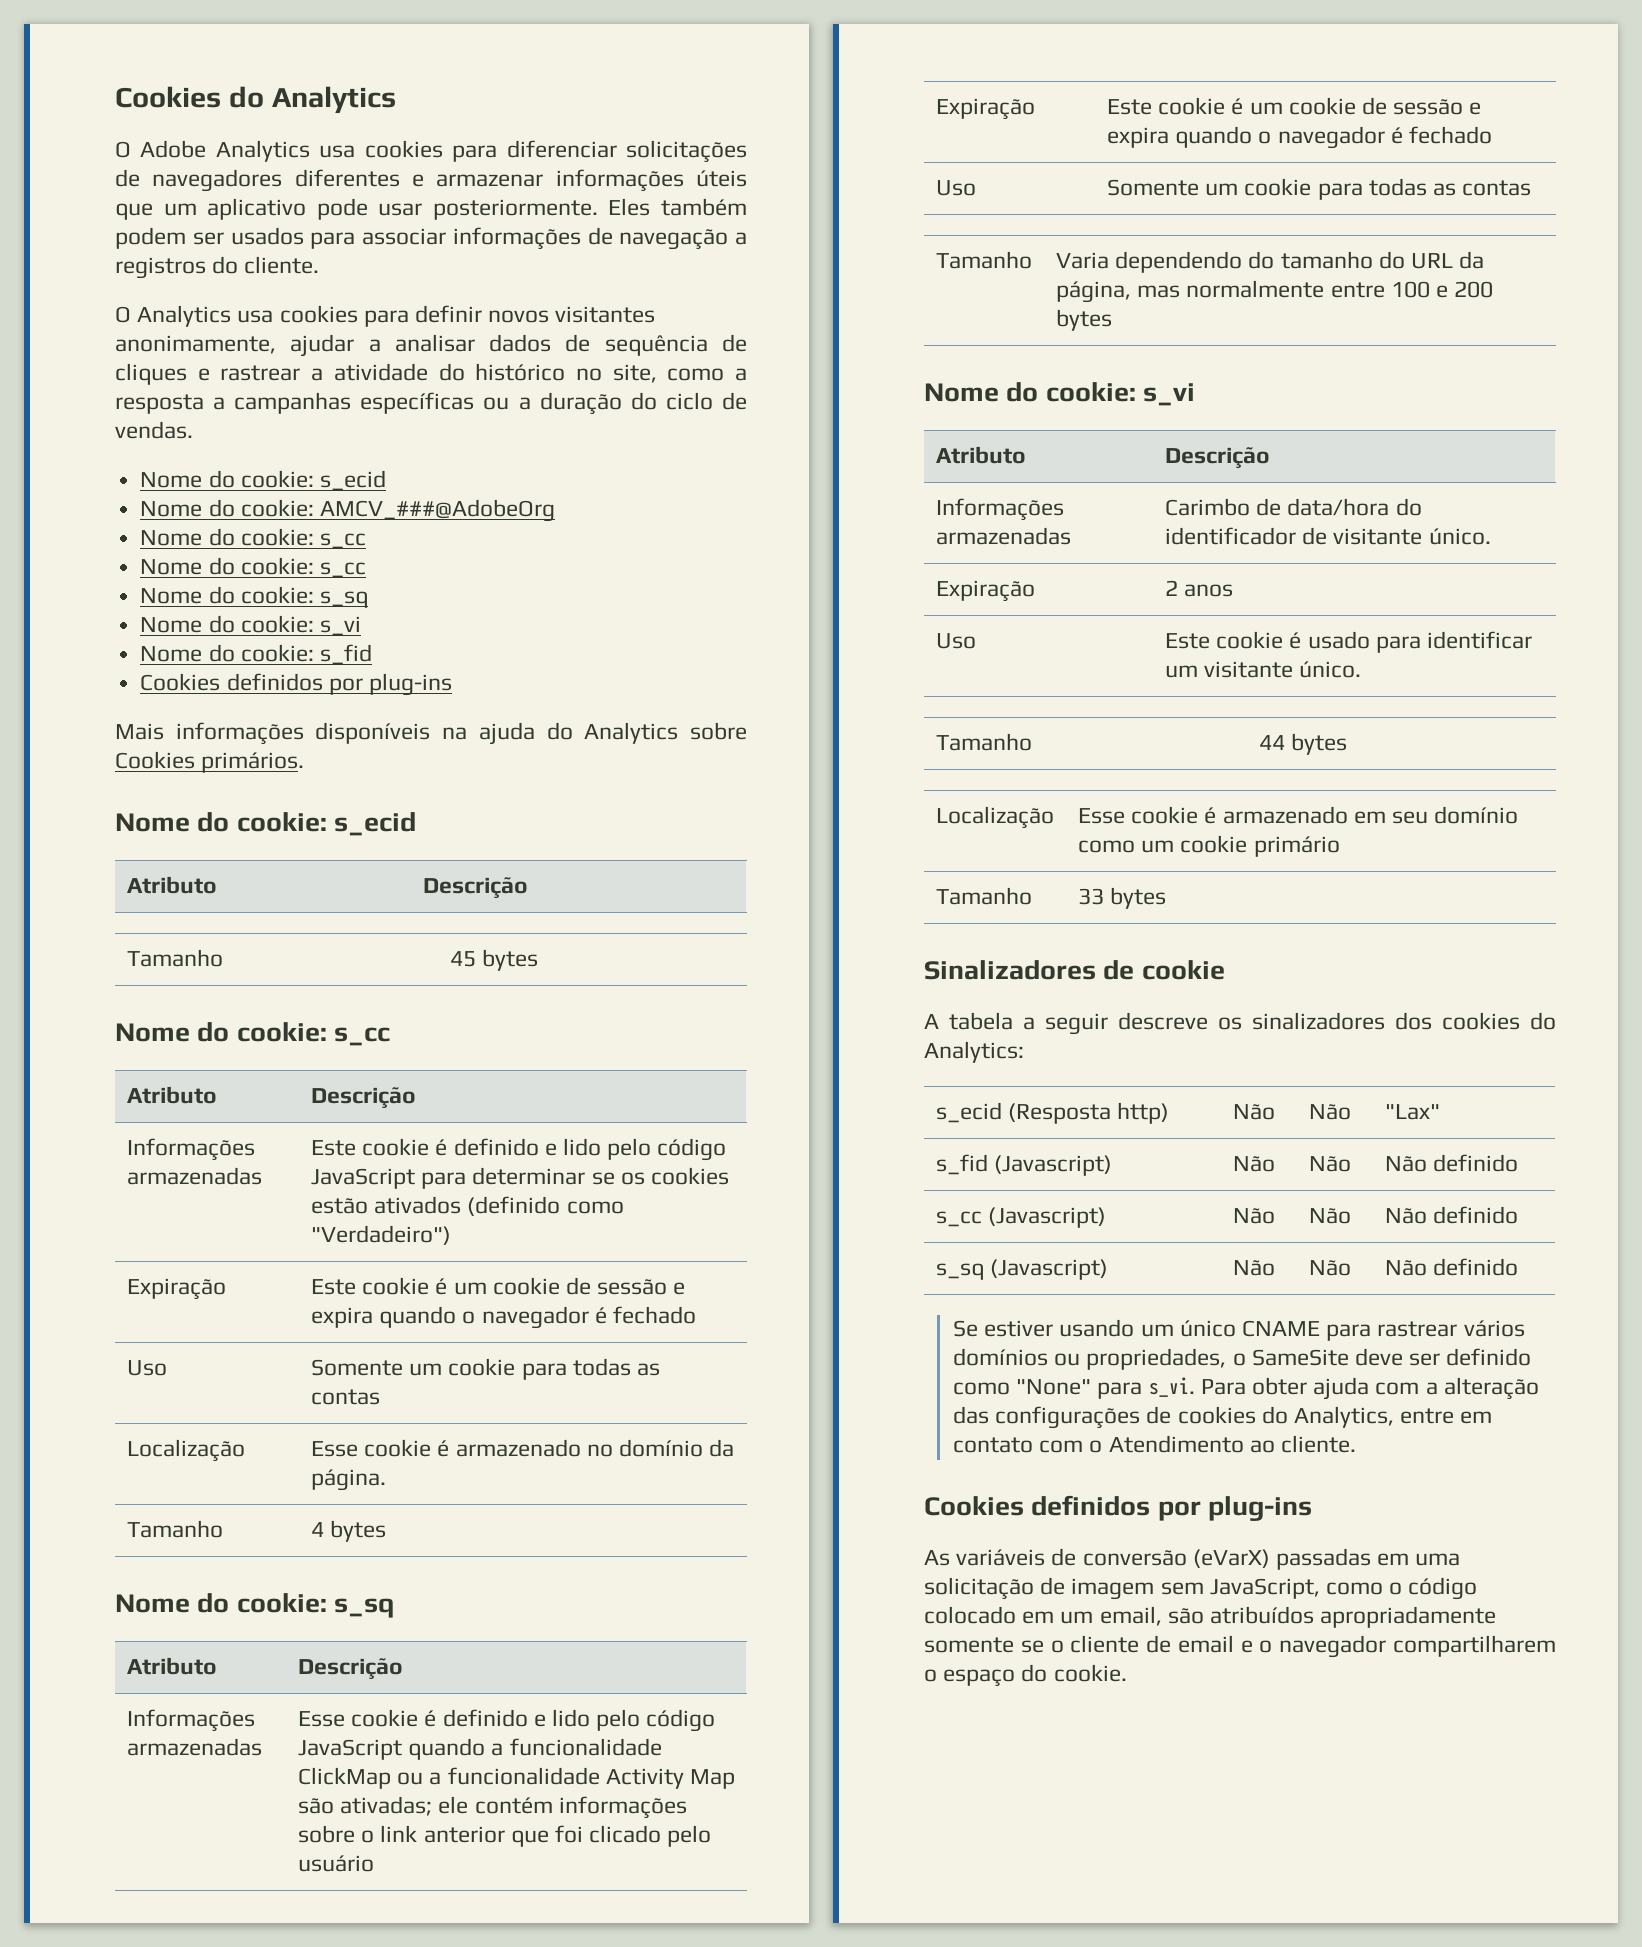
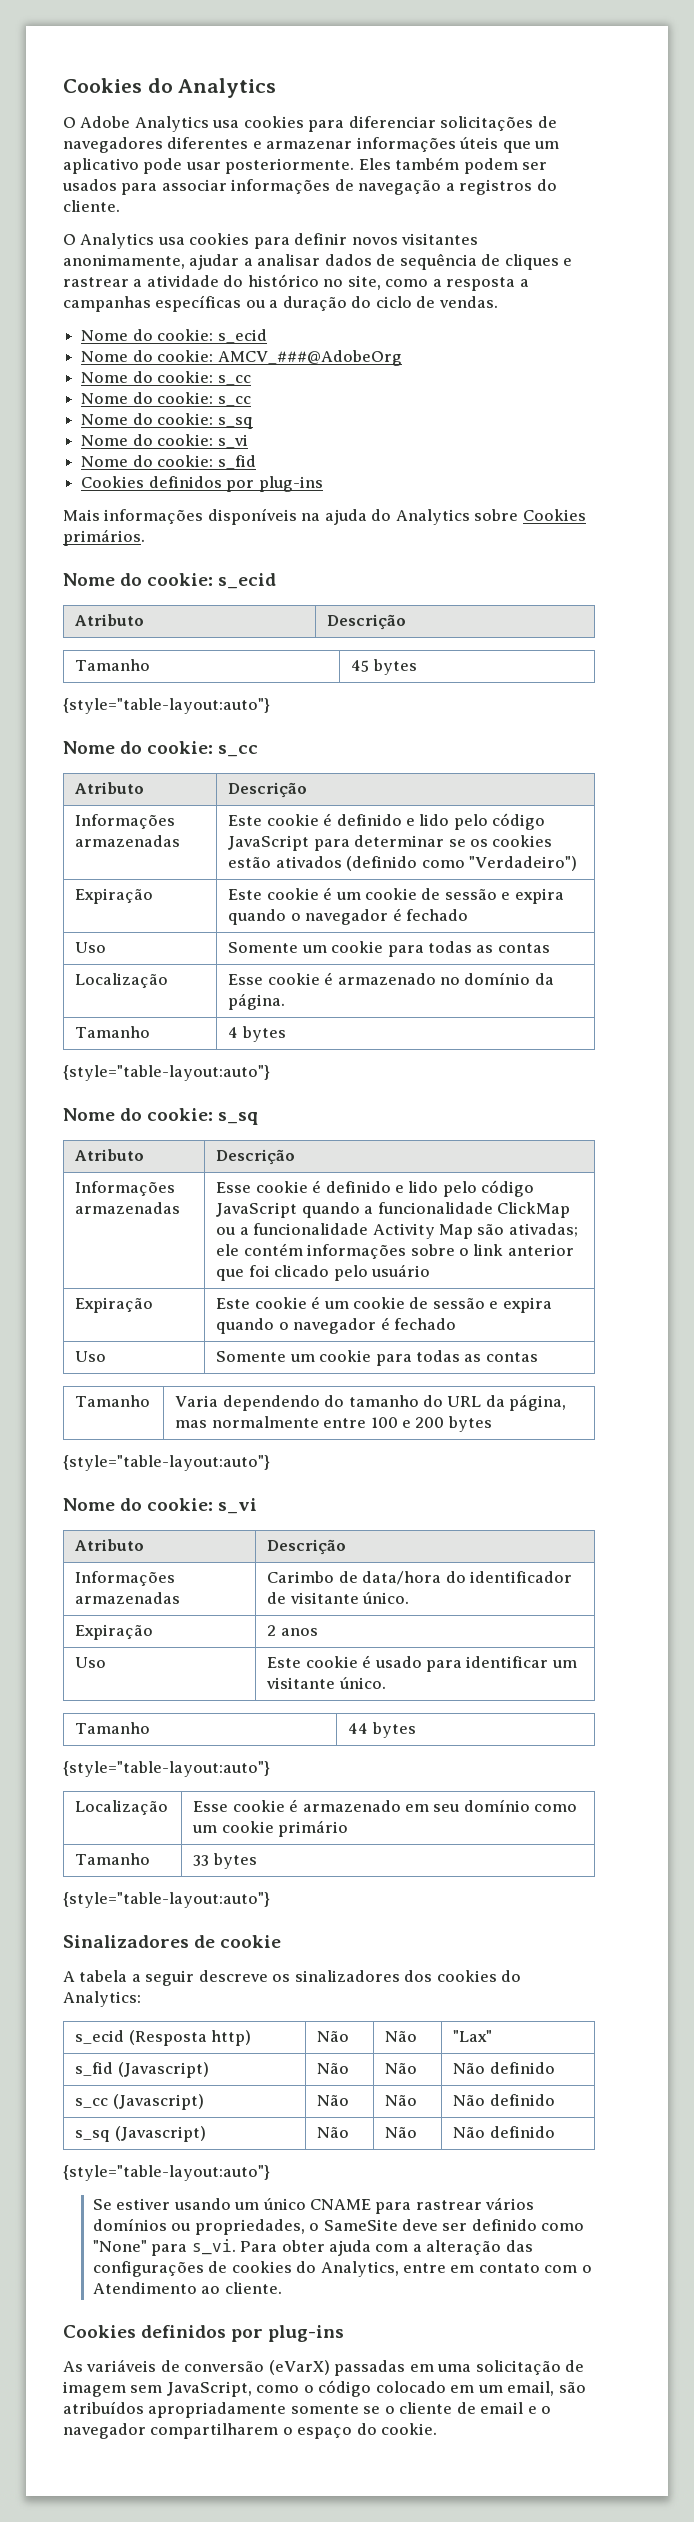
  Tamanho | 45 bytes
+ {style="table-layout:auto"}
  Tamanho | 4 bytes
+ {style="table-layout:auto"}
  Tamanho | Varia dependendo do tamanho do URL da página, mas normalmente entre 100 e 200 bytes
+ {style="table-layout:auto"}
  Tamanho | 44 bytes
+ {style="table-layout:auto"}
  Tamanho | 33 bytes
+ {style="table-layout:auto"}
  s_sq (Javascript) | Não | Não | Não definido
+ {style="table-layout:auto"}

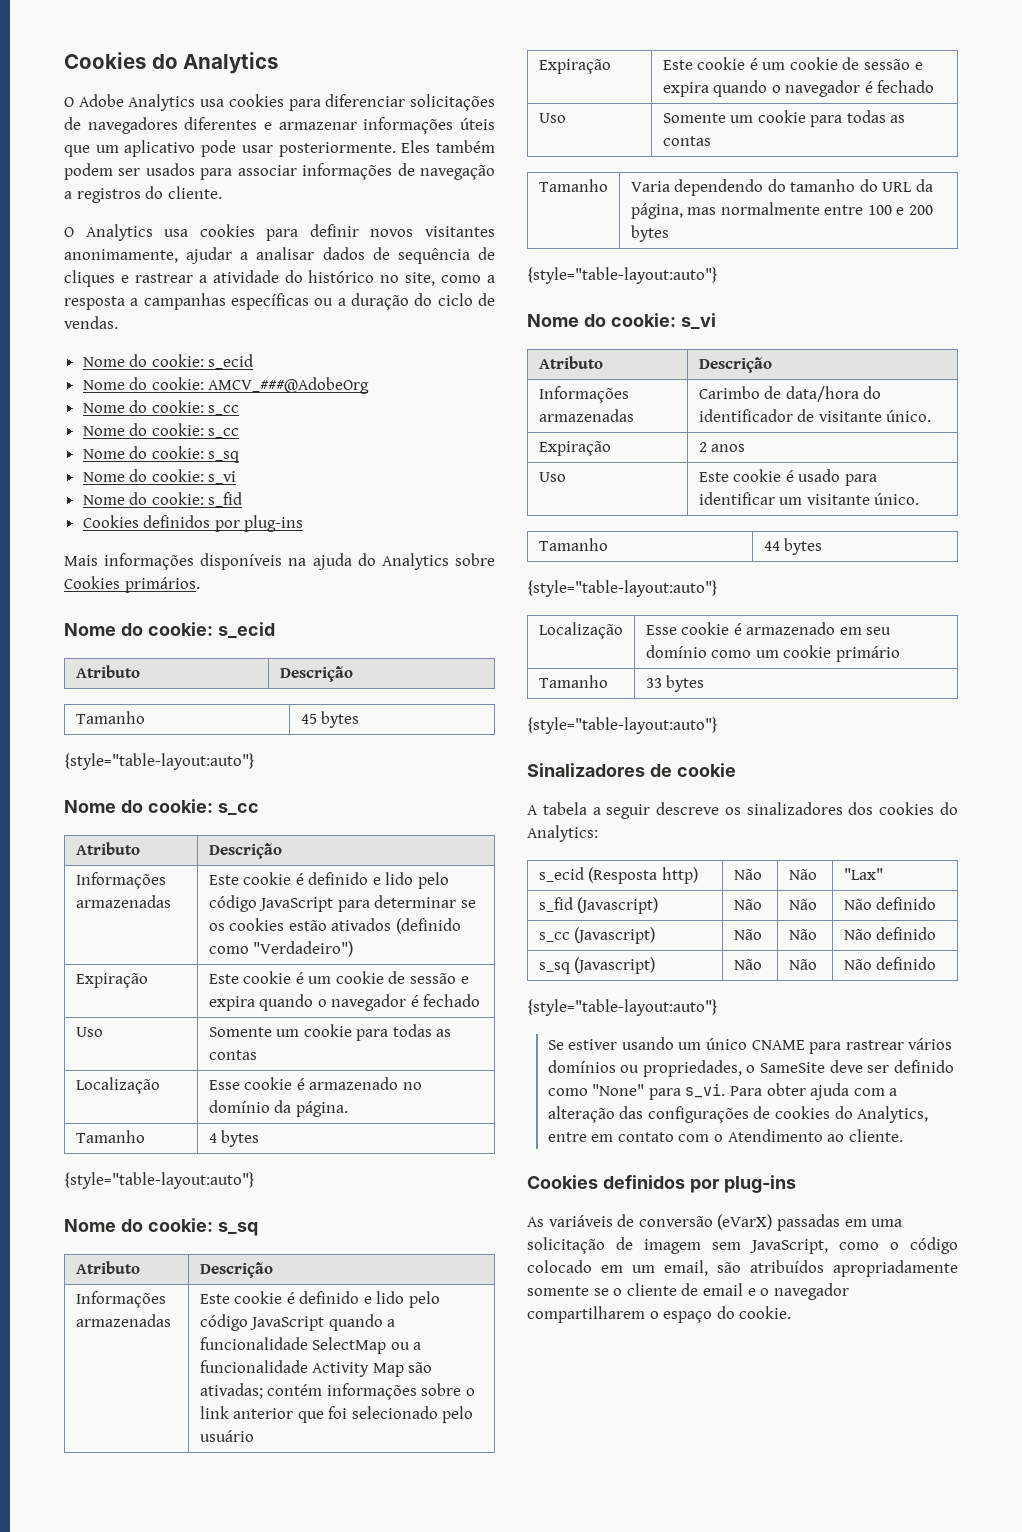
- Informações armazenadas | Esse cookie é definido e lido pelo código JavaScript quando a funcionalidade ClickMap ou a funcionalidade Activity Map são ativadas; ele contém informações sobre o link anterior que foi clicado pelo usuário
+ Informações armazenadas | Este cookie é definido e lido pelo código JavaScript quando a funcionalidade SelectMap ou a funcionalidade Activity Map são ativadas; contém informações sobre o link anterior que foi selecionado pelo usuário

